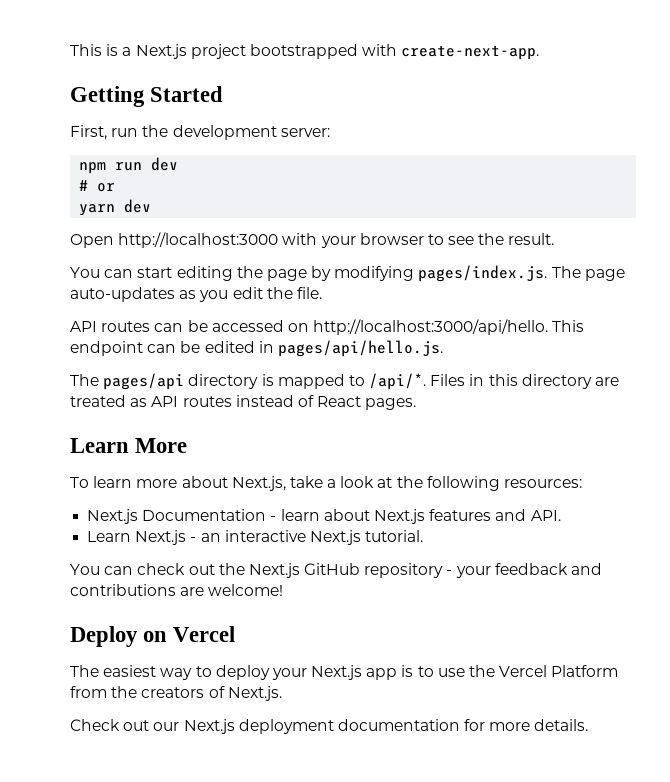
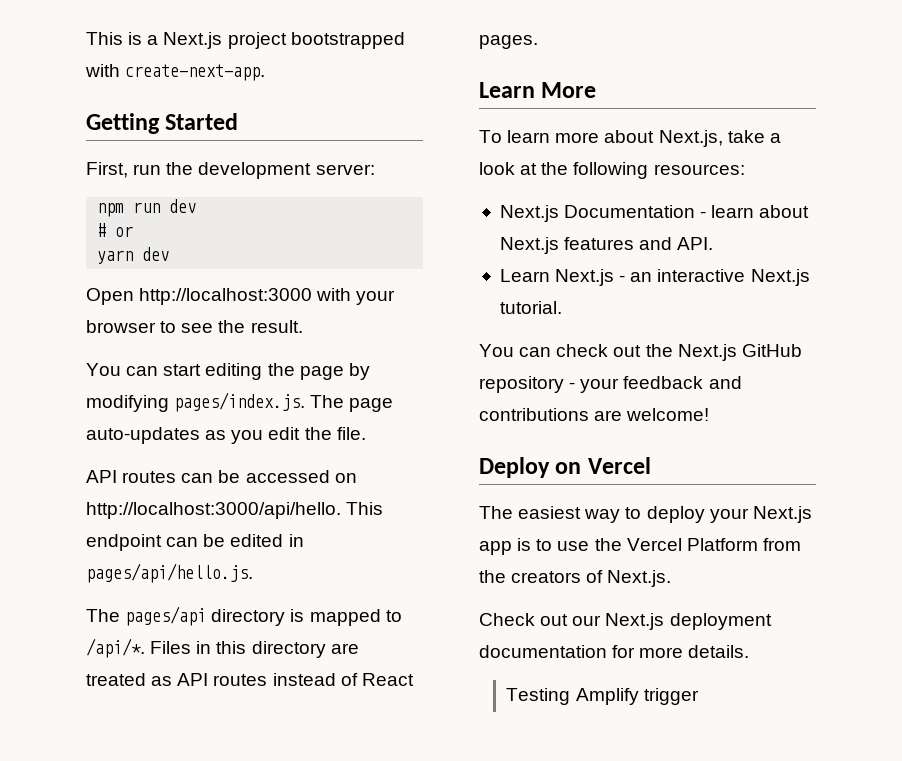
+ Testing Amplify trigger

